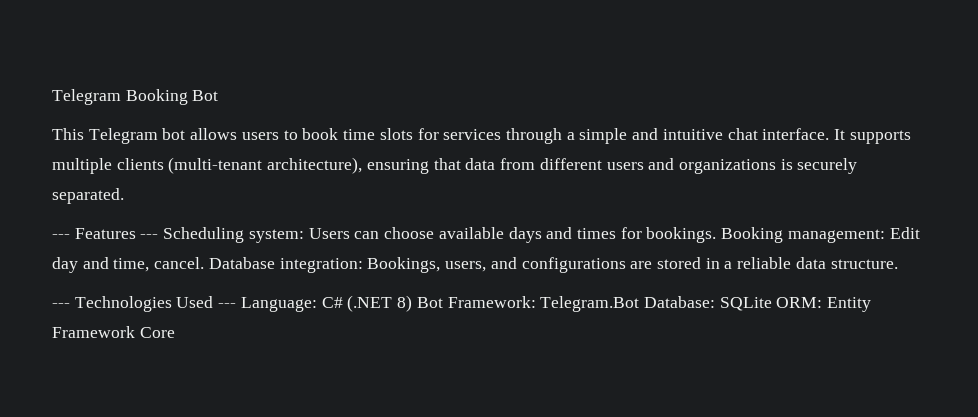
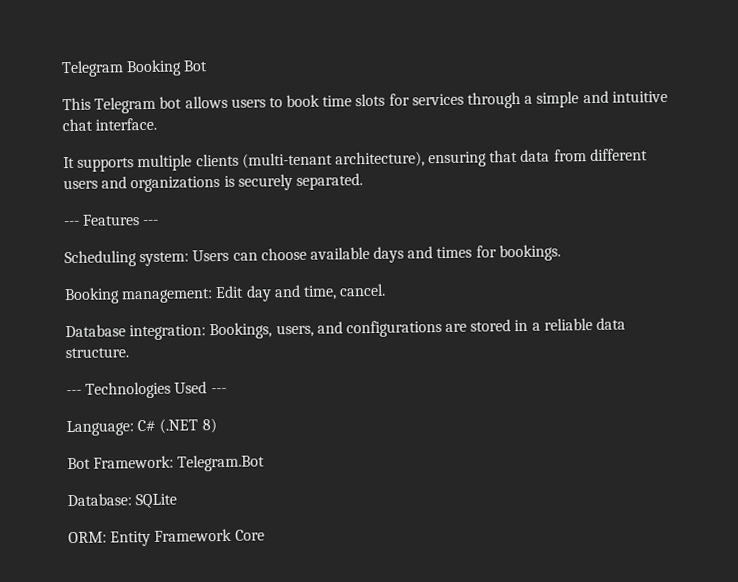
- This Telegram bot allows users to book time slots for services through a simple and intuitive chat interface. It supports multiple clients (multi-tenant architecture), ensuring that data from different users and organizations is securely separated.
+ This Telegram bot allows users to book time slots for services through a simple and intuitive chat interface.
+ It supports multiple clients (multi-tenant architecture), ensuring that data from different users and organizations is securely separated.
- --- Features --- Scheduling system: Users can choose available days and times for bookings. Booking management: Edit day and time, cancel. Database integration: Bookings, users, and configurations are stored in a reliable data structure.
+ --- Features ---
+ Scheduling system: Users can choose available days and times for bookings.
+ Booking management: Edit day and time, cancel.
+ Database integration: Bookings, users, and configurations are stored in a reliable data structure.
- --- Technologies Used --- Language: C# (.NET 8) Bot Framework: Telegram.Bot Database: SQLite ORM: Entity Framework Core
+ --- Technologies Used ---
+ Language: C# (.NET 8)
+ Bot Framework: Telegram.Bot
+ Database: SQLite
+ ORM: Entity Framework Core

